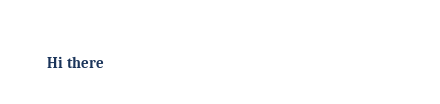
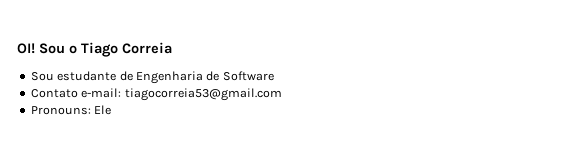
- Hi there
+ OI! Sou o Tiago Correia
+ Sou estudante de Engenharia de Software
+ Contato e-mail: tiagocorreia53@gmail.com
+ Pronouns: Ele

